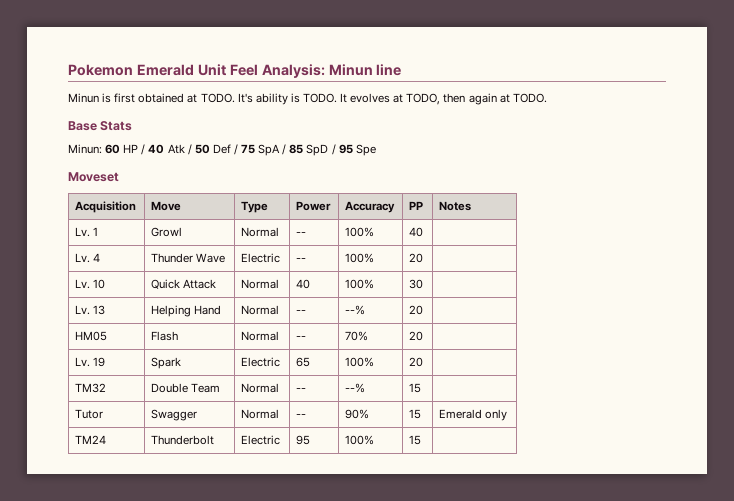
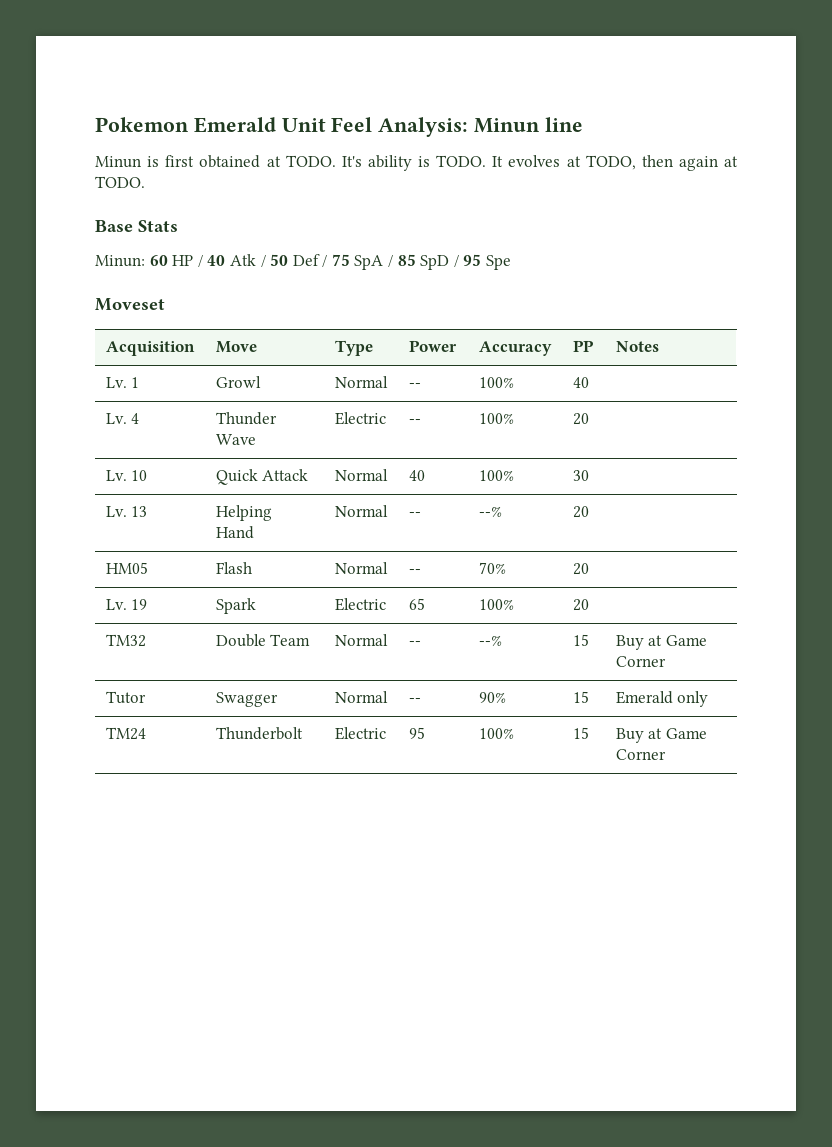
- TM32 | Double Team | Normal | -- | --% | 15 |
+ TM32 | Double Team | Normal | -- | --% | 15 | Buy at Game Corner
- TM24 | Thunderbolt | Electric | 95 | 100% | 15 |
+ TM24 | Thunderbolt | Electric | 95 | 100% | 15 | Buy at Game Corner

